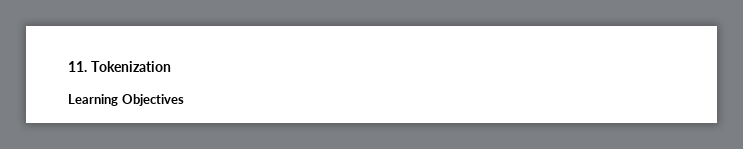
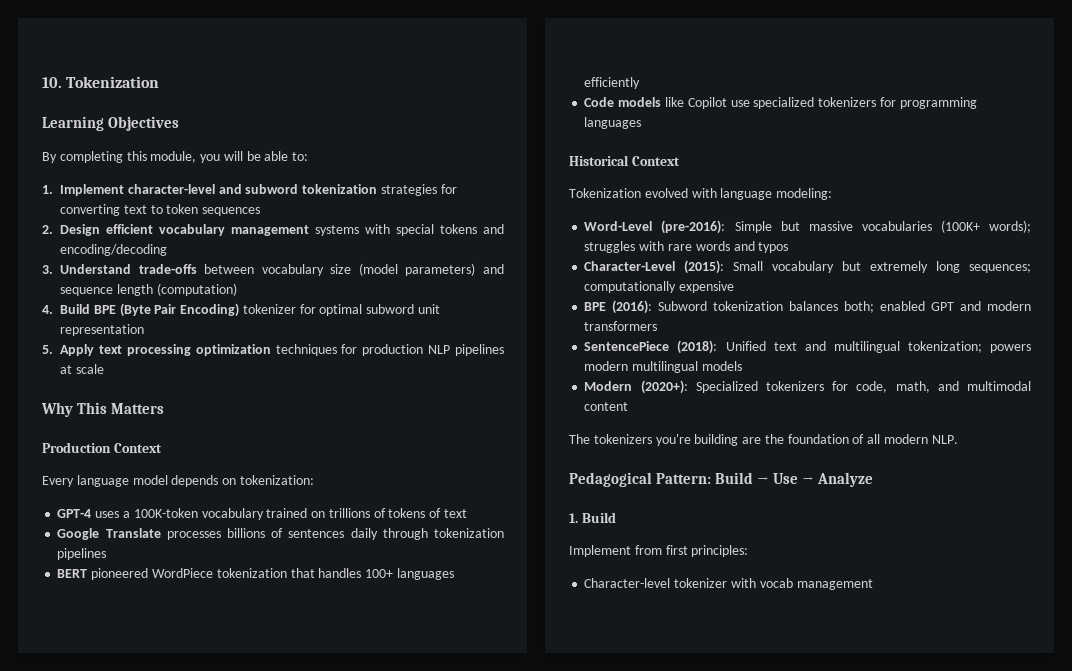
- 11. Tokenization
+ 10. Tokenization
+ By completing this module, you will be able to:
+ 1. Implement character-level and subword tokenization strategies for converting text to token sequences
+ 2. Design efficient vocabulary management systems with special tokens and encoding/decoding
+ 3. Understand trade-offs between vocabulary size (model parameters) and sequence length (computation)
+ 4. Build BPE (Byte Pair Encoding) tokenizer for optimal subword unit representation
+ 5. Apply text processing optimization techniques for production NLP pipelines at scale
+ Why This Matters
+ Production Context
+ Every language model depends on tokenization:
+ GPT-4 uses a 100K-token vocabulary trained on trillions of tokens of text
+ Google Translate processes billions of sentences daily through tokenization pipelines
+ BERT pioneered WordPiece tokenization that handles 100+ languages efficiently
+ Code models like Copilot use specialized tokenizers for programming languages
+ Historical Context
+ Tokenization evolved with language modeling:
+ Word-Level (pre-2016): Simple but massive vocabularies (100K+ words); struggles with rare words and typos
+ Character-Level (2015): Small vocabulary but extremely long sequences; computationally expensive
+ BPE (2016): Subword tokenization balances both; enabled GPT and modern transformers
+ SentencePiece (2018): Unified text and multilingual tokenization; powers modern multilingual models
+ Modern (2020+): Specialized tokenizers for code, math, and multimodal content
+ The tokenizers you're building are the foundation of all modern NLP.
+ Pedagogical Pattern: Build → Use → Analyze
+ 1. Build
+ Implement from first principles:
+ Character-level tokenizer with vocab management

